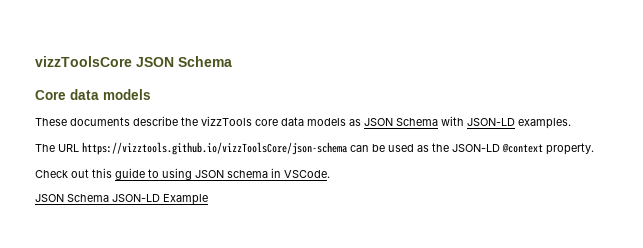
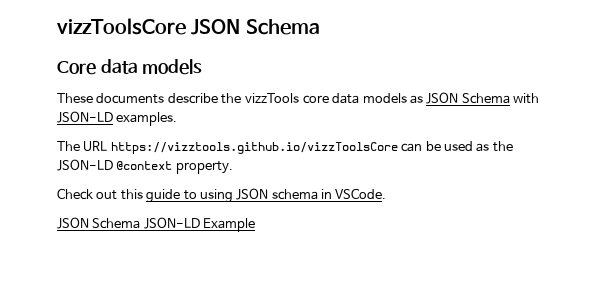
- The URL https://vizztools.github.io/vizzToolsCore/json-schema can be used as the JSON-LD @context property.
+ The URL https://vizztools.github.io/vizzToolsCore can be used as the JSON-LD @context property.

